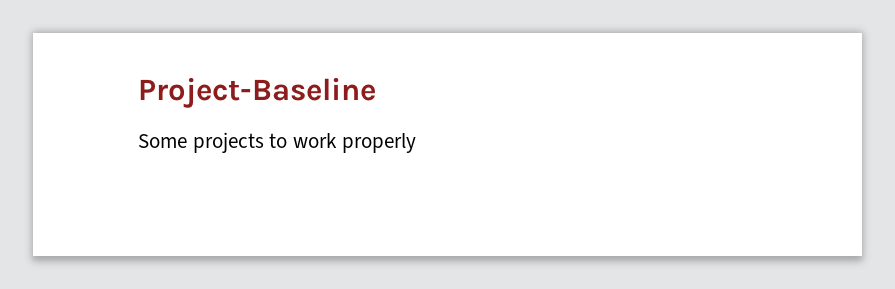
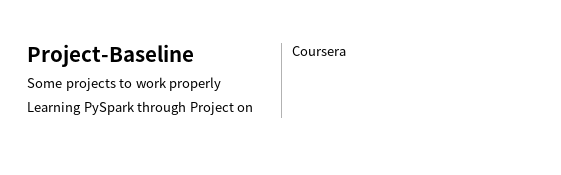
+ Learning PySpark through Project on Coursera

